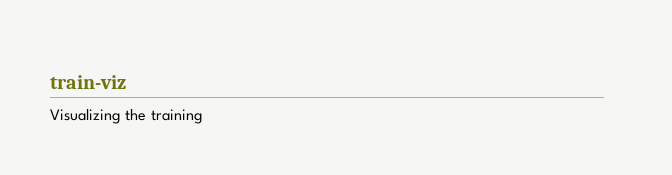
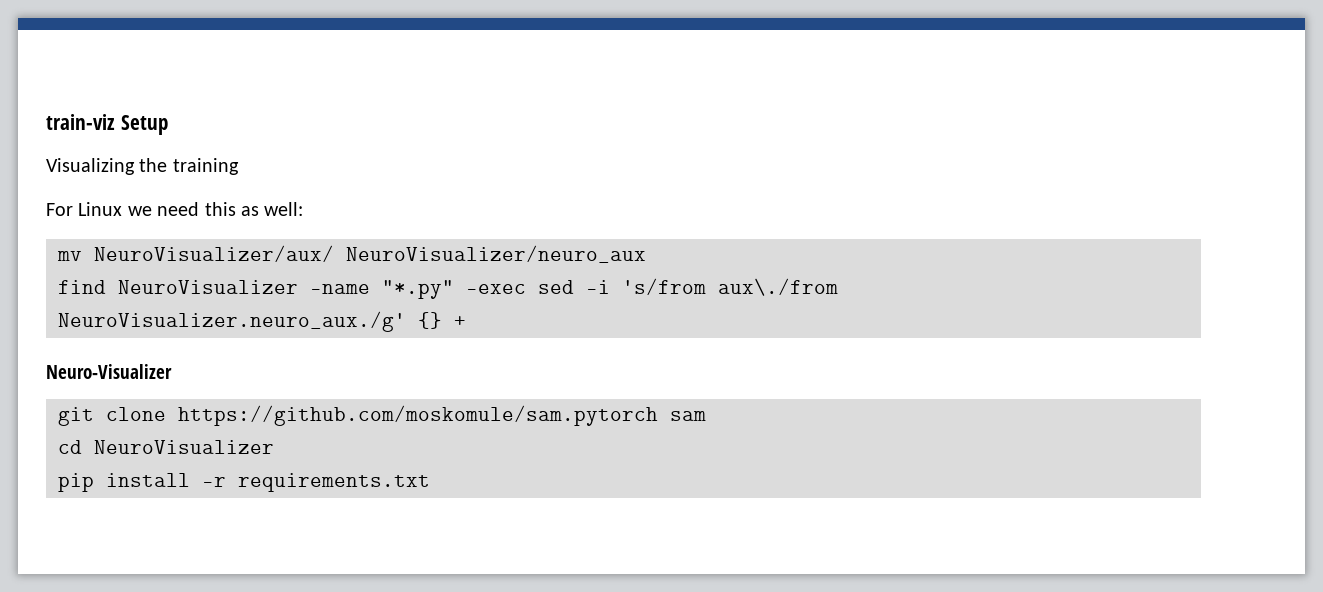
- train-viz
+ train-viz Setup
+ For Linux we need this as well:
+ mv NeuroVisualizer/aux/ NeuroVisualizer/neuro_aux
+ find NeuroVisualizer -name "*.py" -exec sed -i 's/from aux\./from NeuroVisualizer.neuro_aux./g' {} +
+ Neuro-Visualizer
+ git clone https://github.com/moskomule/sam.pytorch sam
+ cd NeuroVisualizer
+ pip install -r requirements.txt

